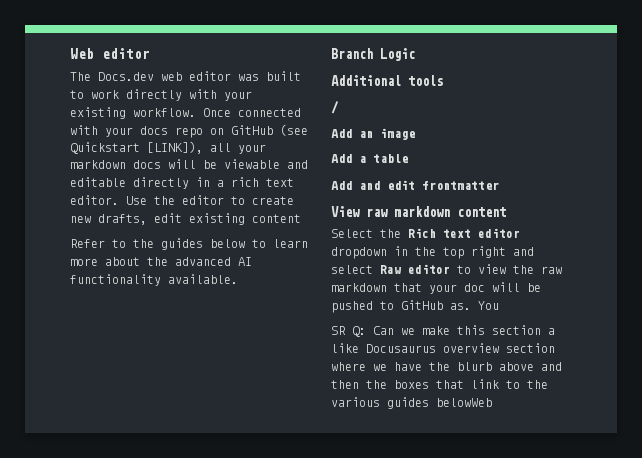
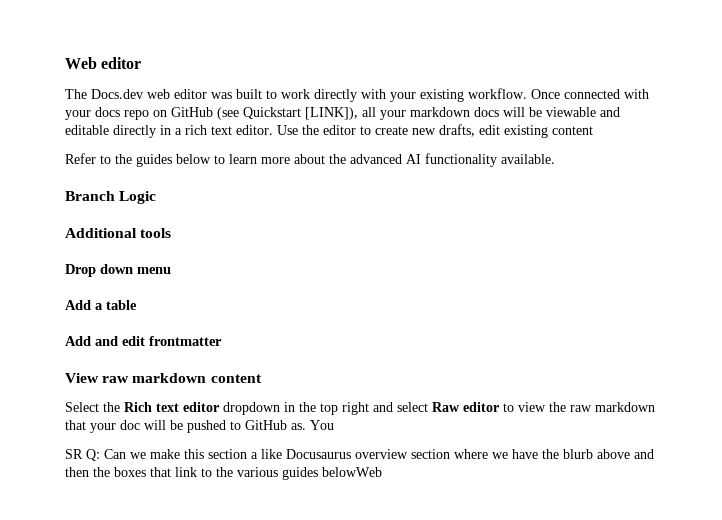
- /
- Add an image
+ Drop down menu

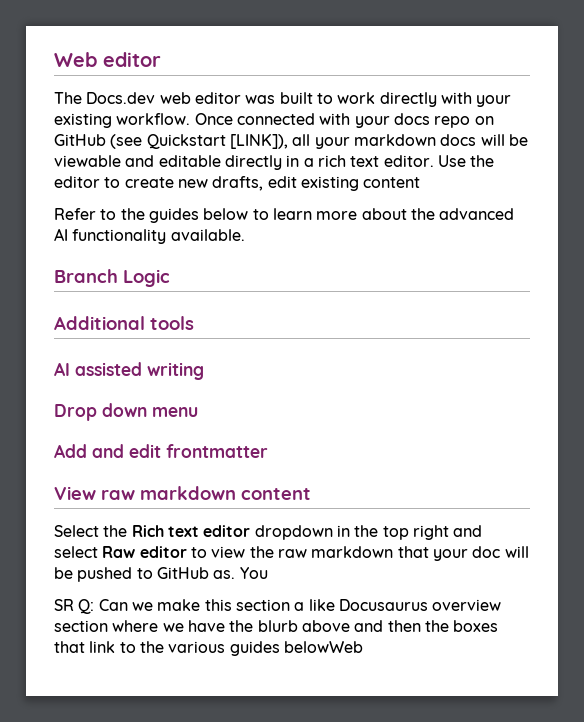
+ AI assisted writing
- Add a table

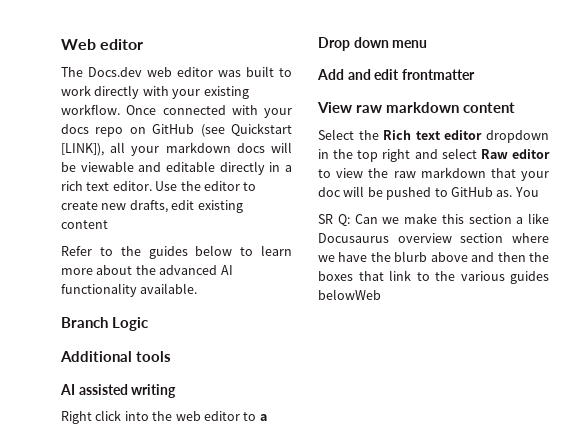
+ Right click into the web editor to a

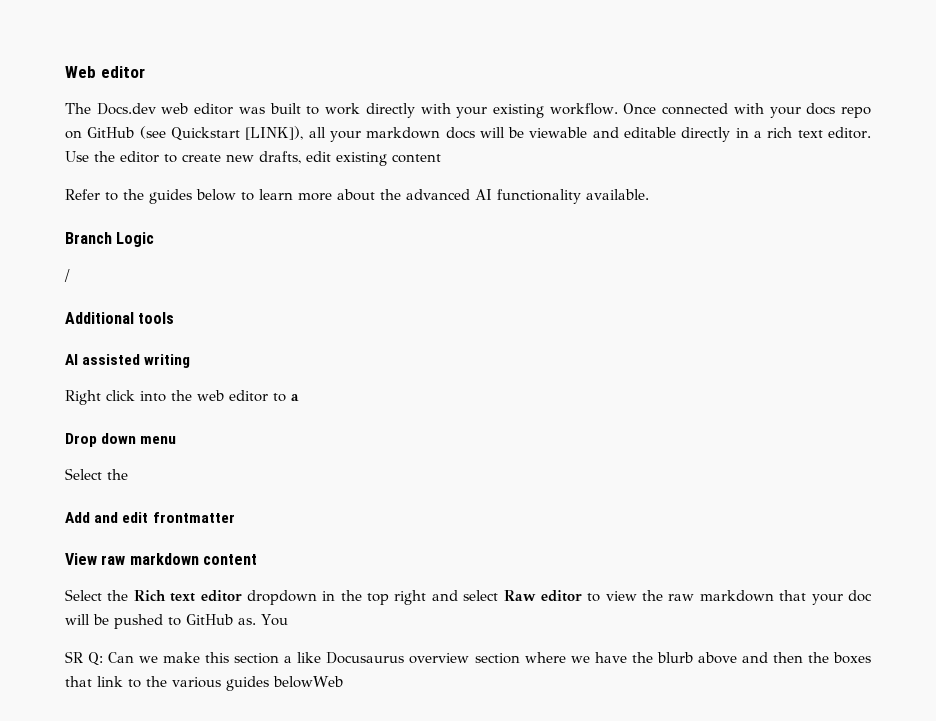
+ /
  Drop down menu
+ Select the

